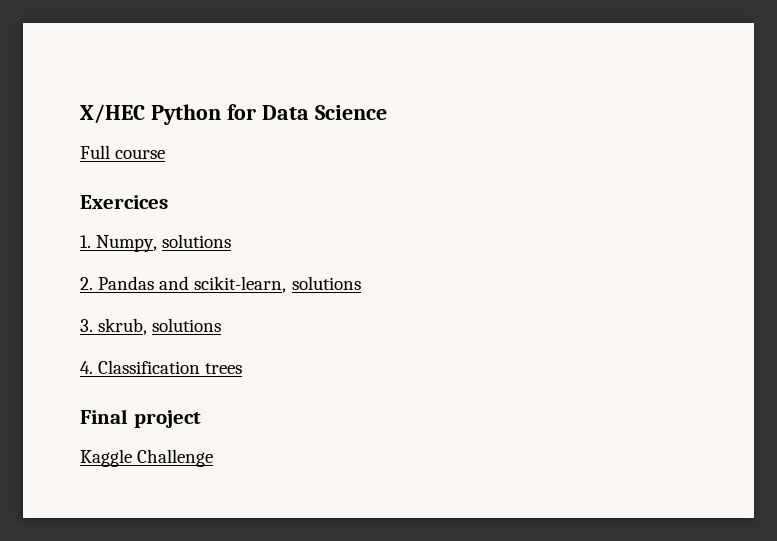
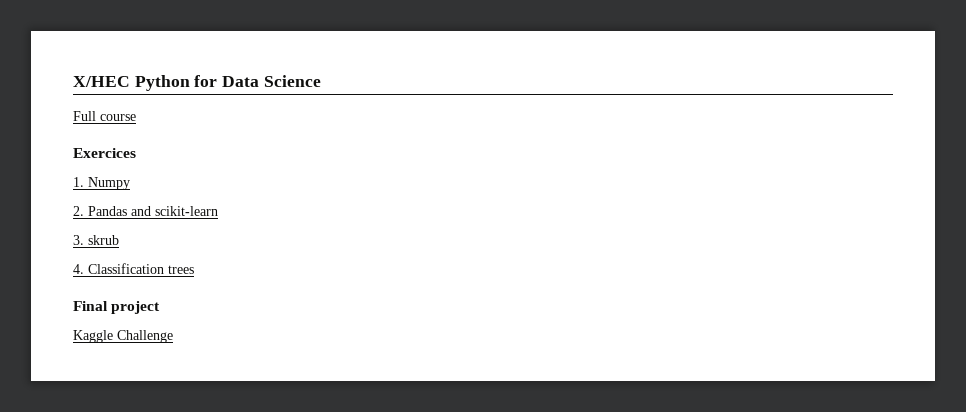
- 1. Numpy, solutions
+ 1. Numpy
- 2. Pandas and scikit-learn, solutions
+ 2. Pandas and scikit-learn
- 3. skrub, solutions
+ 3. skrub

